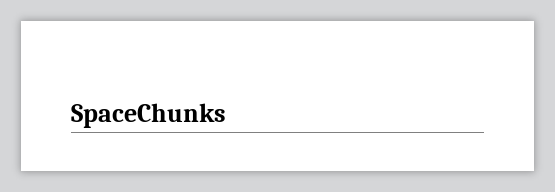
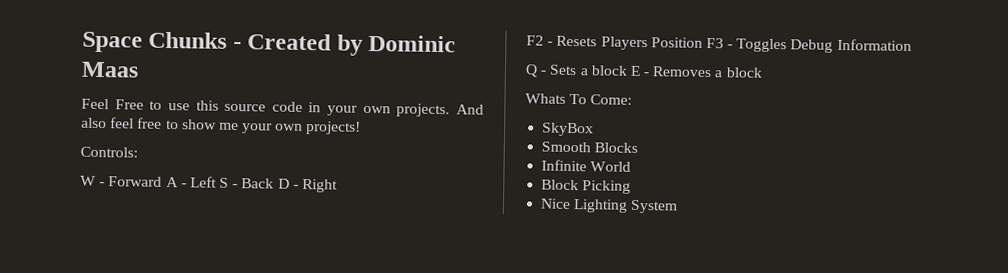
- SpaceChunks
+ Space Chunks - Created by Dominic Maas
+ Feel Free to use this source code in your own projects. And also feel free to show me your own projects!
+ Controls:
+ W - Forward A - Left S - Back D - Right
+ F2 - Resets Players Position F3 - Toggles Debug Information
+ Q - Sets a block E - Removes a block
+ Whats To Come:
+ SkyBox
+ Smooth Blocks
+ Infinite World
+ Block Picking
+ Nice Lighting System

